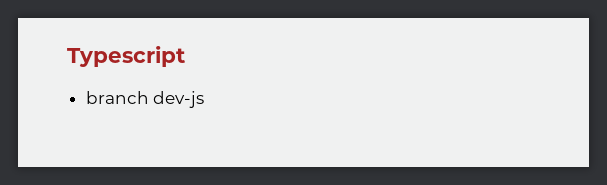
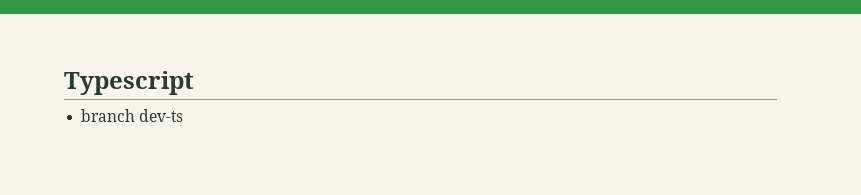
- branch dev-js
+ branch dev-ts

